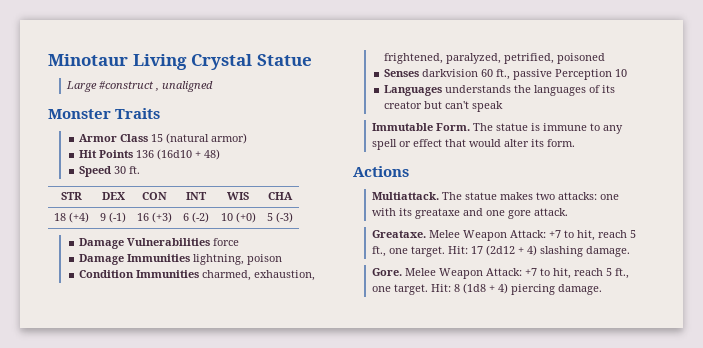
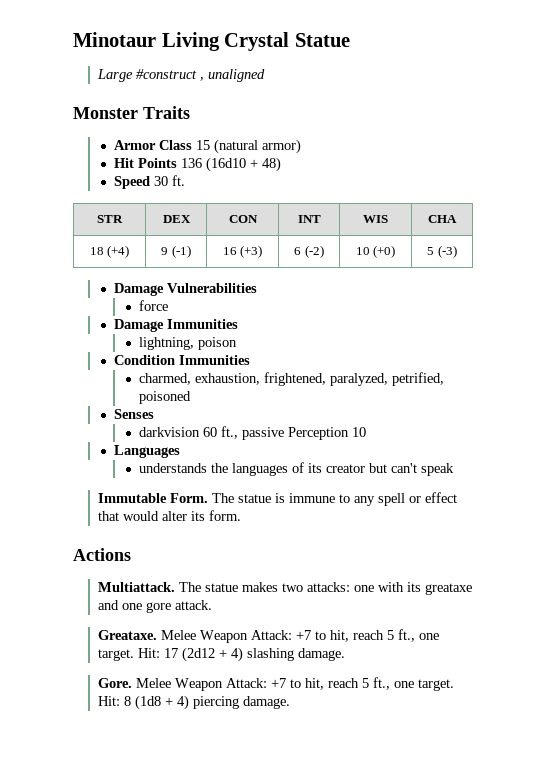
- Damage Vulnerabilities force
+ Damage Vulnerabilities
+ force
- Damage Immunities lightning, poison
+ Damage Immunities
+ lightning, poison
- Condition Immunities charmed, exhaustion, frightened, paralyzed, petrified, poisoned
+ Condition Immunities
+ charmed, exhaustion, frightened, paralyzed, petrified, poisoned
- Senses darkvision 60 ft., passive Perception 10
+ Senses
+ darkvision 60 ft., passive Perception 10
- Languages understands the languages of its creator but can't speak
+ Languages
+ understands the languages of its creator but can't speak

